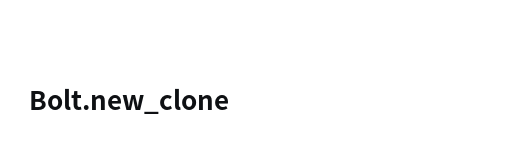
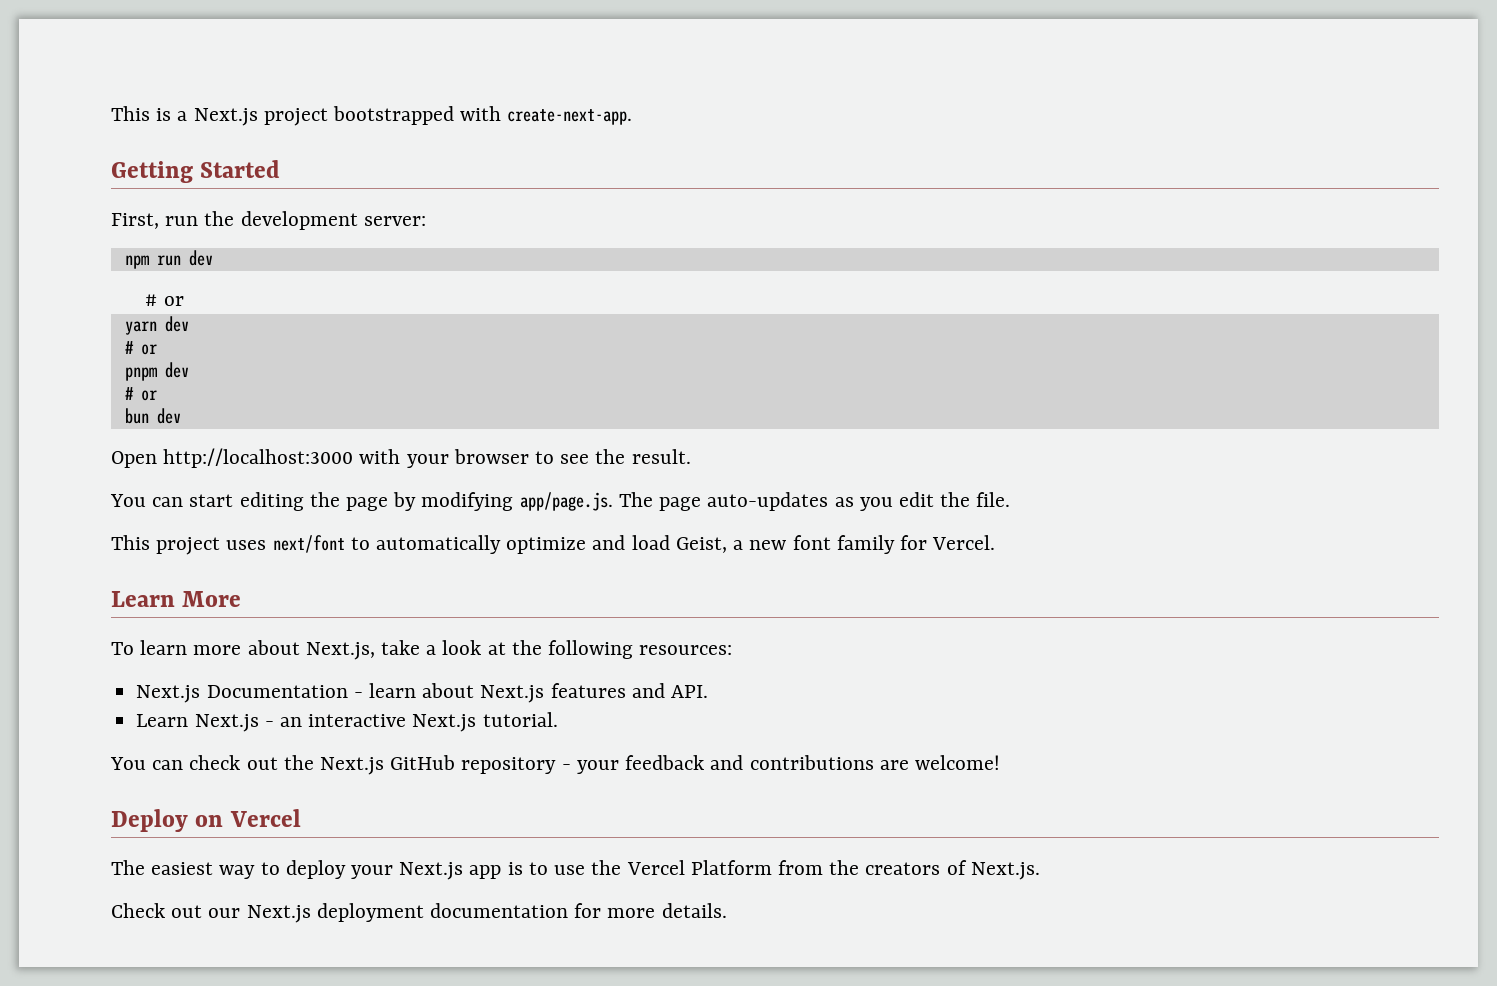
- Bolt.new_clone
+ This is a Next.js project bootstrapped with create-next-app.
+ Getting Started
+ First, run the development server:
+ npm run dev
+ # or
+ yarn dev
+ # or
+ pnpm dev
+ # or
+ bun dev
+ Open http://localhost:3000 with your browser to see the result.
+ You can start editing the page by modifying app/page.js. The page auto-updates as you edit the file.
+ This project uses next/font to automatically optimize and load Geist, a new font family for Vercel.
+ Learn More
+ To learn more about Next.js, take a look at the following resources:
+ Next.js Documentation - learn about Next.js features and API.
+ Learn Next.js - an interactive Next.js tutorial.
+ You can check out the Next.js GitHub repository - your feedback and contributions are welcome!
+ Deploy on Vercel
+ The easiest way to deploy your Next.js app is to use the Vercel Platform from the creators of Next.js.
+ Check out our Next.js deployment documentation for more details.

